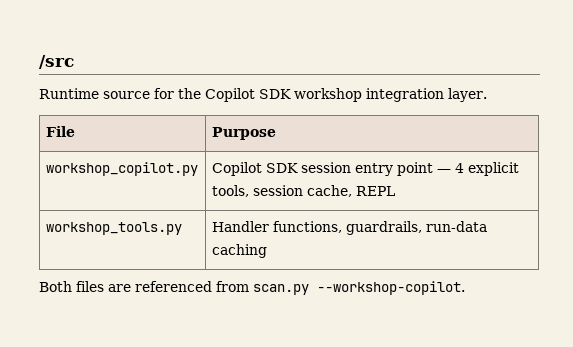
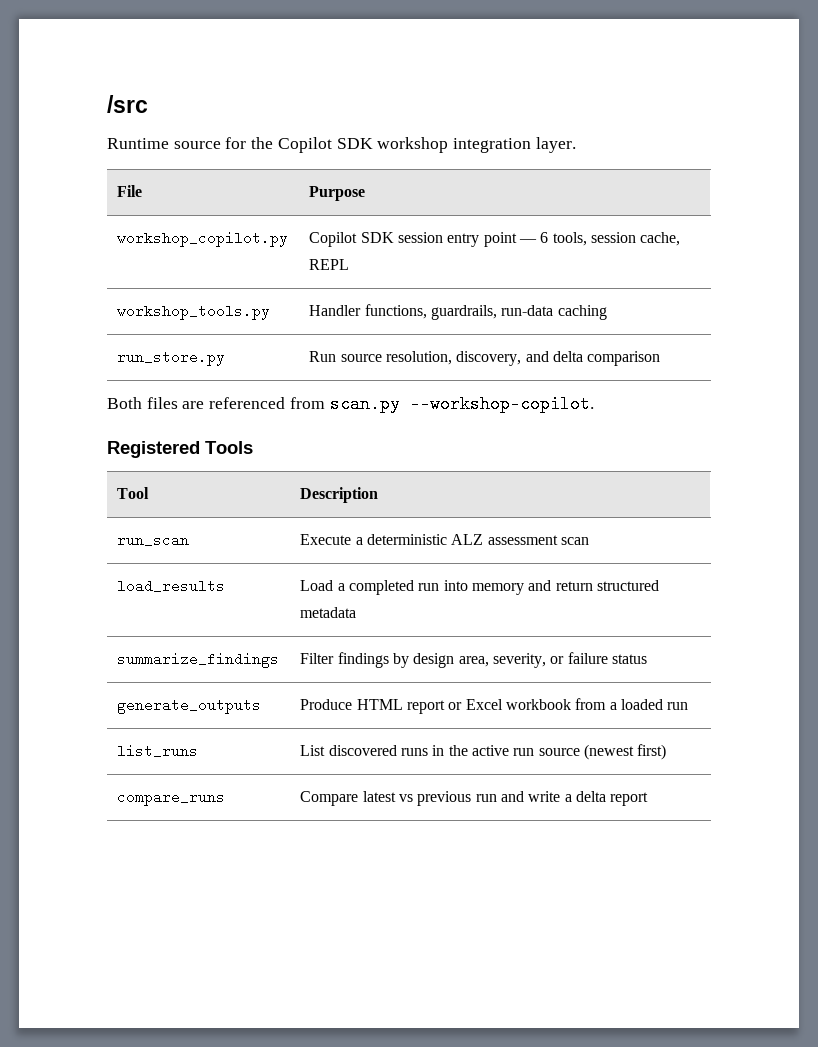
- workshop_copilot.py | Copilot SDK session entry point — 4 explicit tools, session cache, REPL
+ workshop_copilot.py | Copilot SDK session entry point — 6 tools, session cache, REPL
+ run_store.py | Run source resolution, discovery, and delta comparison
+ Registered Tools
+ Tool | Description
+ run_scan | Execute a deterministic ALZ assessment scan
+ load_results | Load a completed run into memory and return structured metadata
+ summarize_findings | Filter findings by design area, severity, or failure status
+ generate_outputs | Produce HTML report or Excel workbook from a loaded run
+ list_runs | List discovered runs in the active run source (newest first)
+ compare_runs | Compare latest vs previous run and write a delta report

